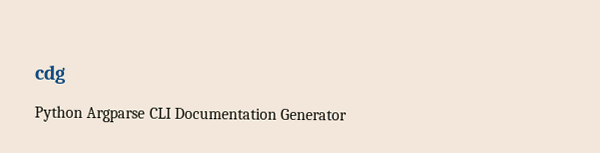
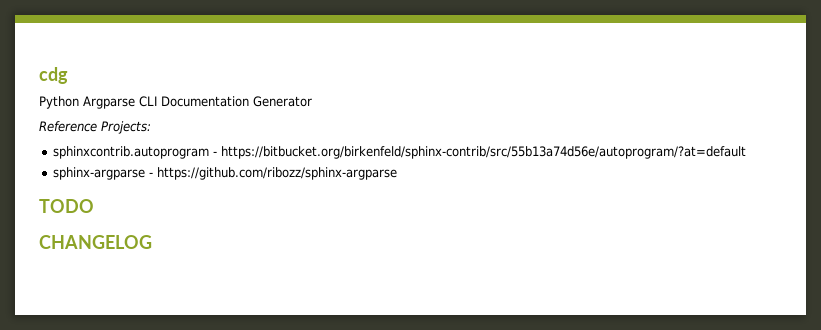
+ Reference Projects:
+ sphinxcontrib.autoprogram - https://bitbucket.org/birkenfeld/sphinx-contrib/src/55b13a74d56e/autoprogram/?at=default
+ sphinx-argparse - https://github.com/ribozz/sphinx-argparse
+ TODO
+ CHANGELOG

